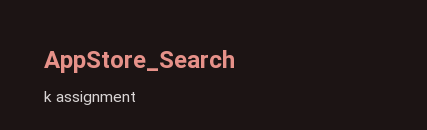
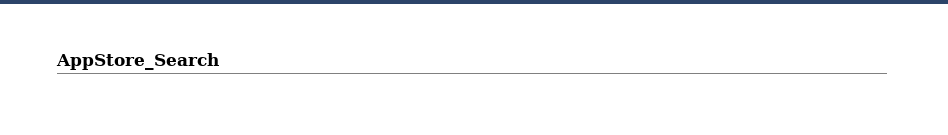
- k assignment

